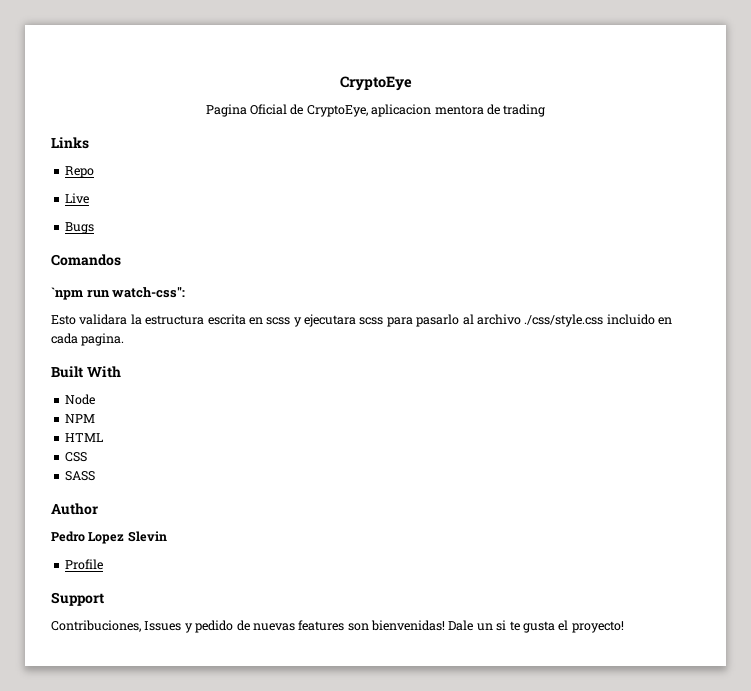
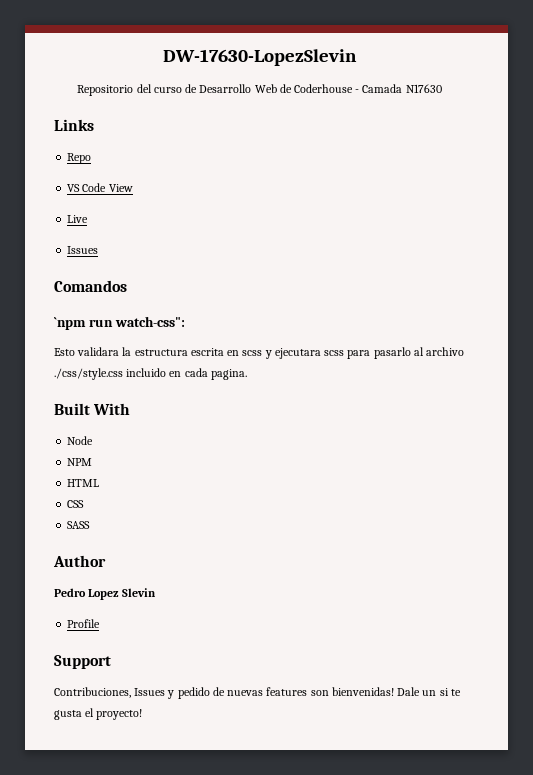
- CryptoEye
- Pagina Oficial de CryptoEye, aplicacion mentora de trading
+ DW-17630-LopezSlevin
+ Repositorio del curso de Desarrollo Web de Coderhouse - Camada N17630
+ VS Code View
  Live
- Bugs
+ Issues

